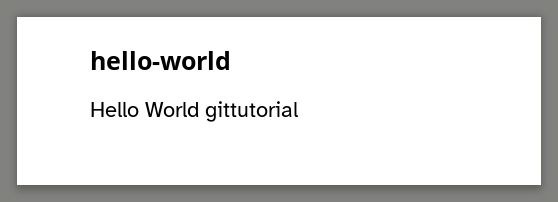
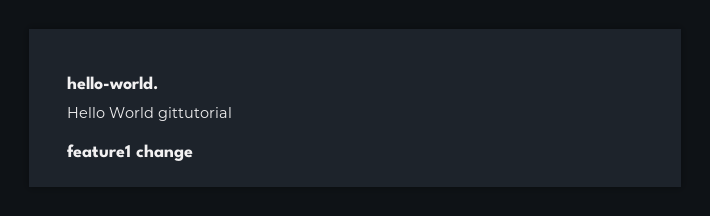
- hello-world
+ hello-world.
+ feature1 change

